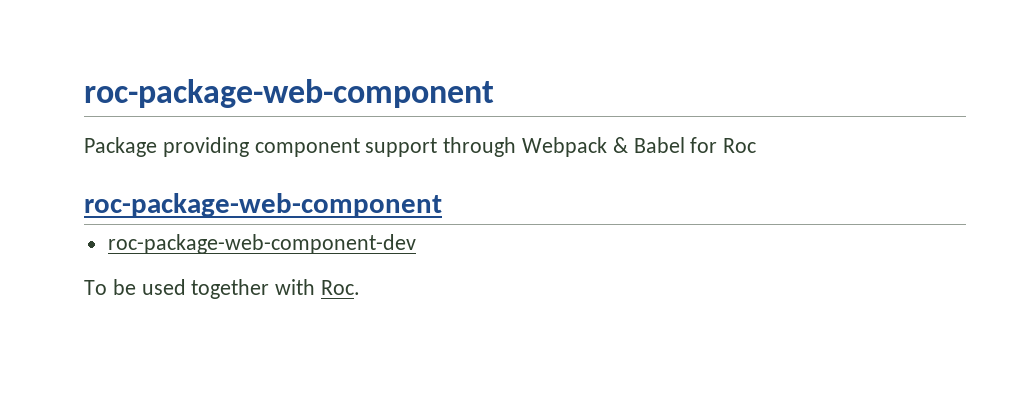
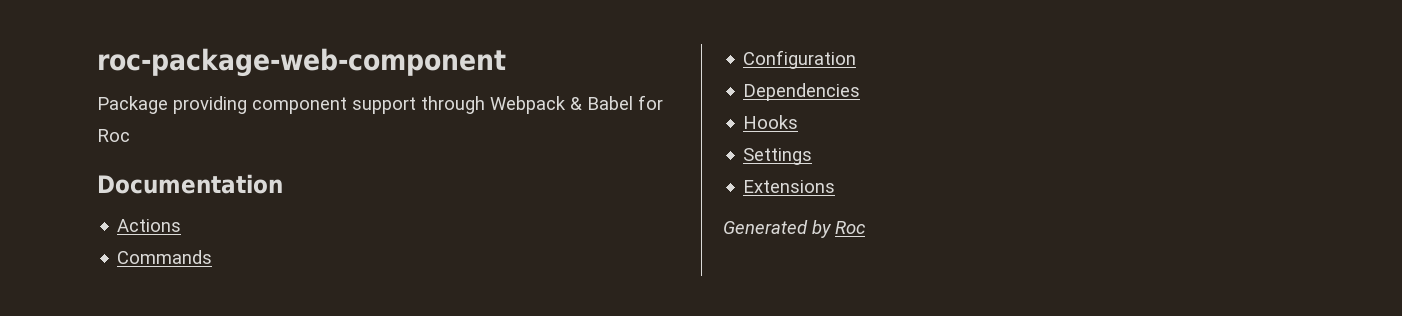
  Package providing component support through Webpack & Babel for Roc
- roc-package-web-component
- roc-package-web-component-dev
- To be used together with Roc.
+ Documentation
+ Actions
+ Commands
+ Configuration
+ Dependencies
+ Hooks
+ Settings
+ Extensions
+ Generated by Roc

